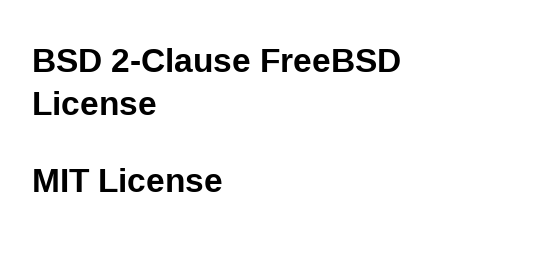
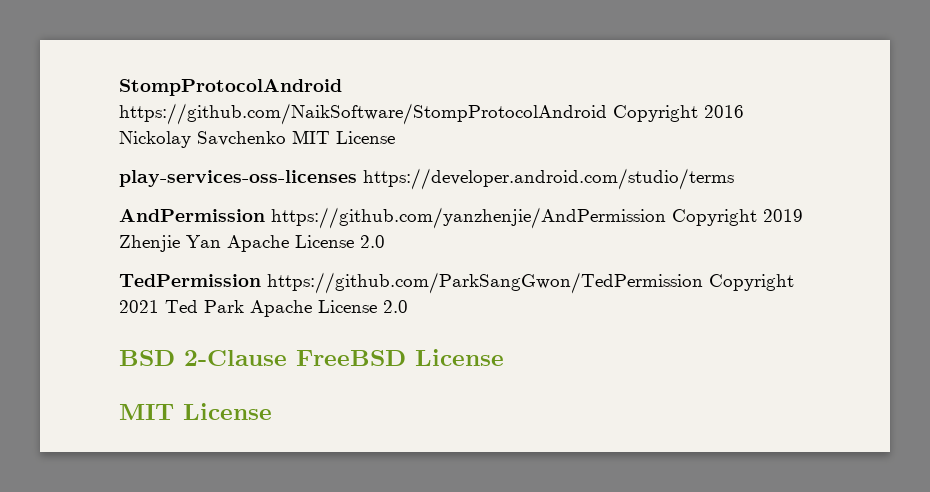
+ StompProtocolAndroid https://github.com/NaikSoftware/StompProtocolAndroid Copyright 2016 Nickolay Savchenko MIT License
+ play-services-oss-licenses https://developer.android.com/studio/terms
+ AndPermission https://github.com/yanzhenjie/AndPermission Copyright 2019 Zhenjie Yan Apache License 2.0
+ TedPermission https://github.com/ParkSangGwon/TedPermission Copyright 2021 Ted Park Apache License 2.0

